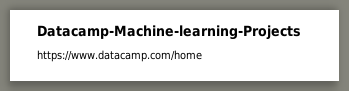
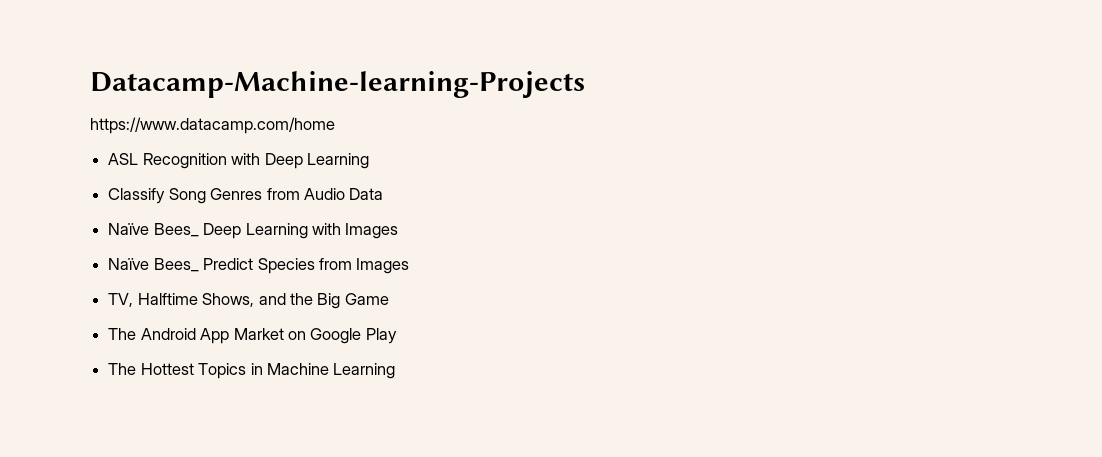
+ ASL Recognition with Deep Learning
+ Classify Song Genres from Audio Data
+ Naïve Bees_ Deep Learning with Images
+ Naïve Bees_ Predict Species from Images
+ TV, Halftime Shows, and the Big Game
+ The Android App Market on Google Play
+ The Hottest Topics in Machine Learning

